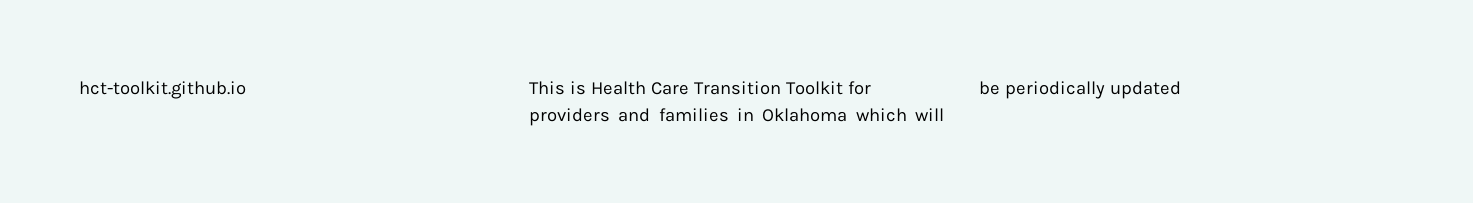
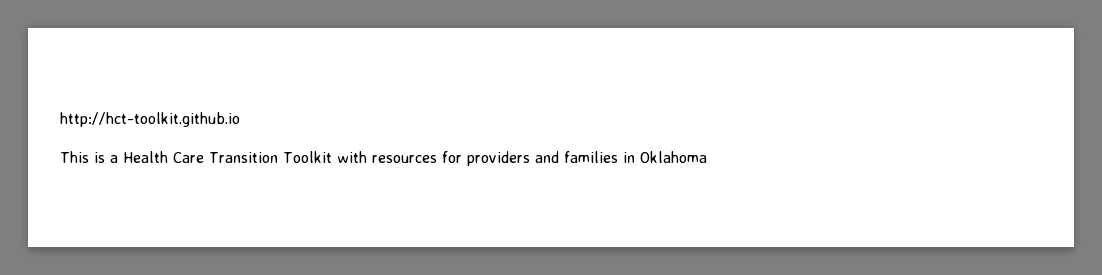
- hct-toolkit.github.io
+ http://hct-toolkit.github.io
- This is Health Care Transition Toolkit for providers and families in Oklahoma which will be periodically updated
+ This is a Health Care Transition Toolkit with resources for providers and families in Oklahoma

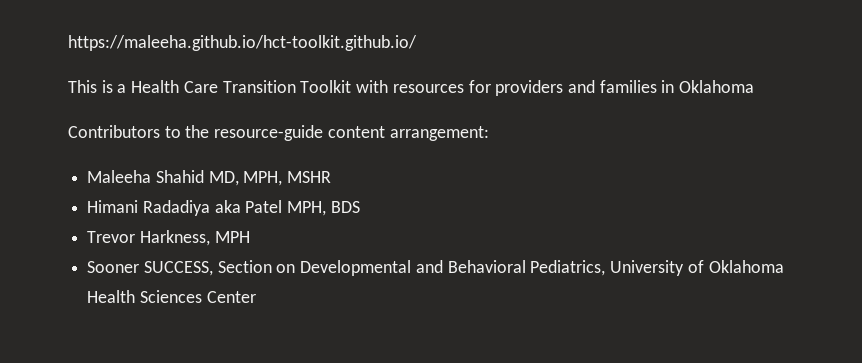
- http://hct-toolkit.github.io
+ https://maleeha.github.io/hct-toolkit.github.io/
+ Contributors to the resource-guide content arrangement:
+ Maleeha Shahid MD, MPH, MSHR
+ Himani Radadiya aka Patel MPH, BDS
+ Trevor Harkness, MPH
+ Sooner SUCCESS, Section on Developmental and Behavioral Pediatrics, University of Oklahoma Health Sciences Center

